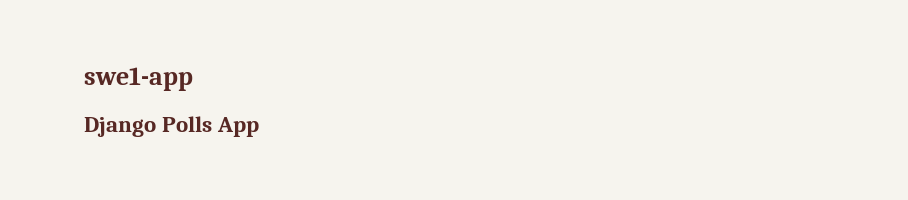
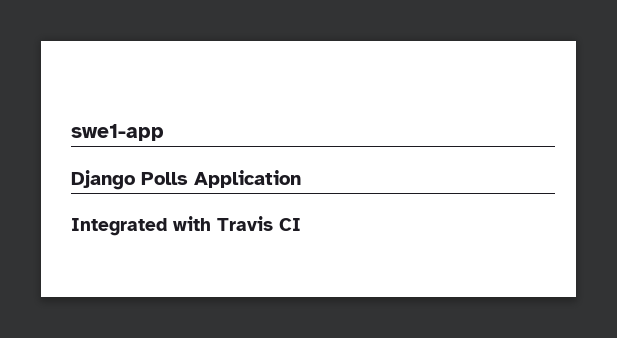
- Django Polls App
+ Django Polls Application
+ Integrated with Travis CI

